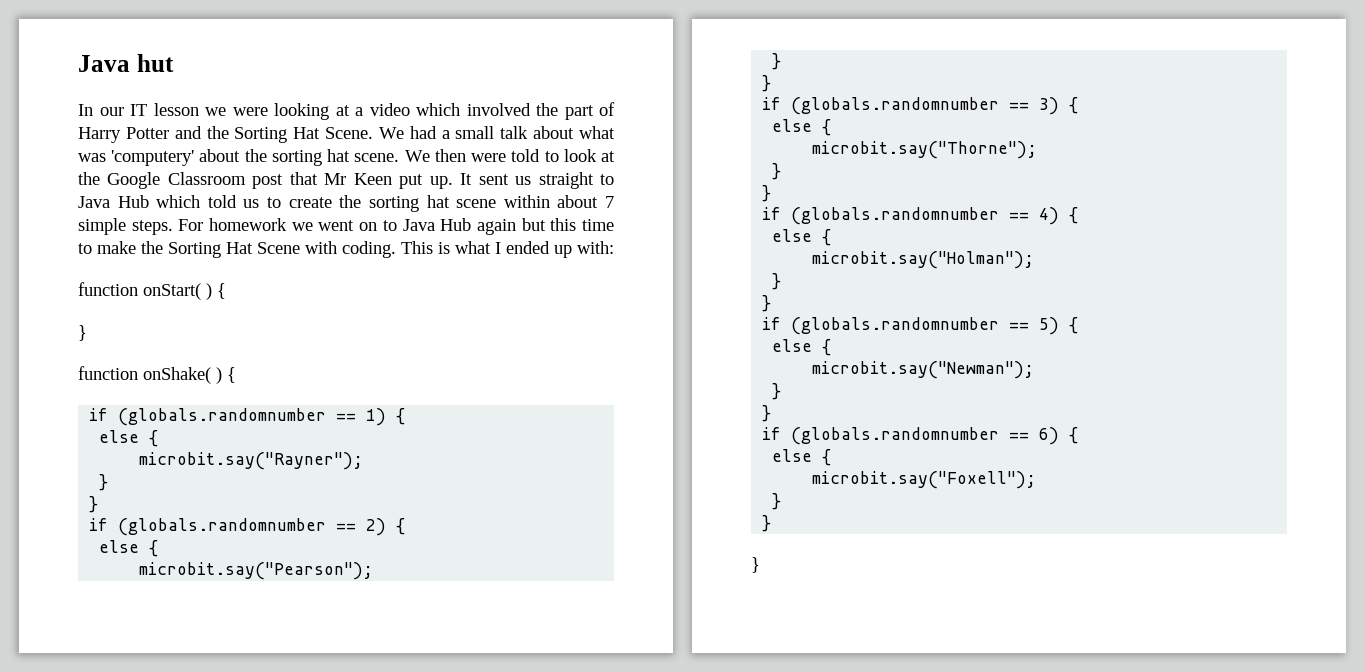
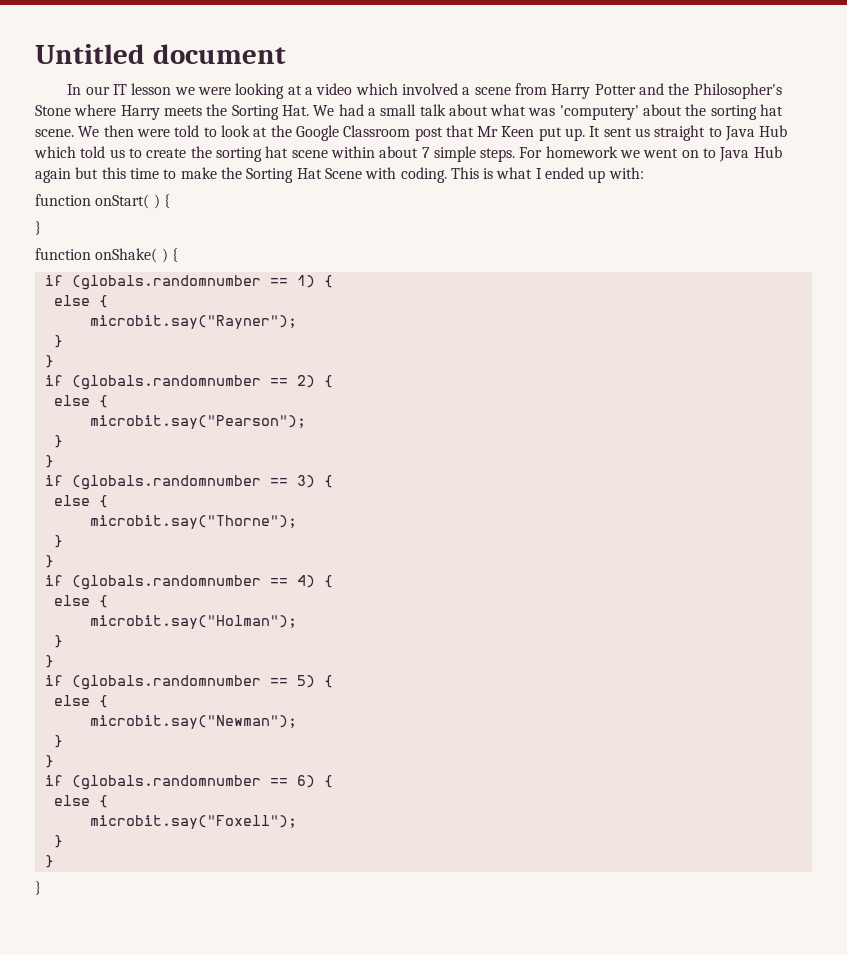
- Java hut
+ Untitled document
- In our IT lesson we were looking at a video which involved the part of Harry Potter and the Sorting Hat Scene. We had a small talk about what was 'computery' about the sorting hat scene.
+ In our IT lesson we were looking at a video which involved a scene from Harry Potter and the Philosopher's Stone where Harry meets the Sorting Hat. We had a small talk about what was 'computery' about the sorting hat scene.

